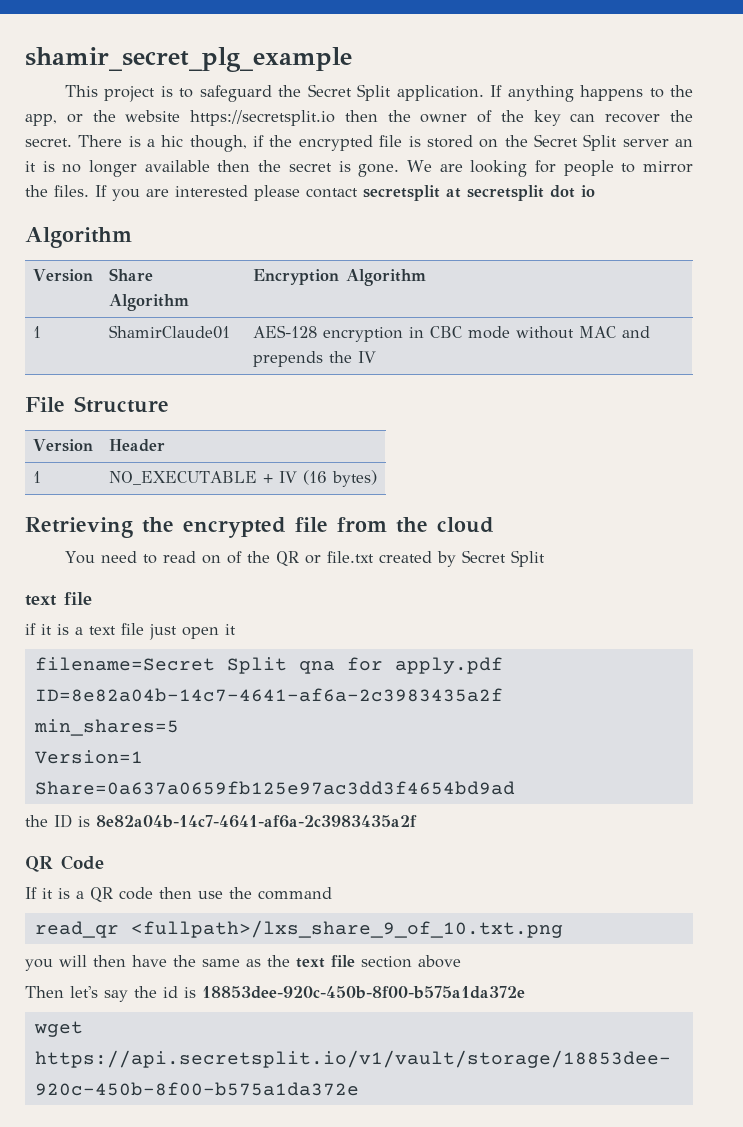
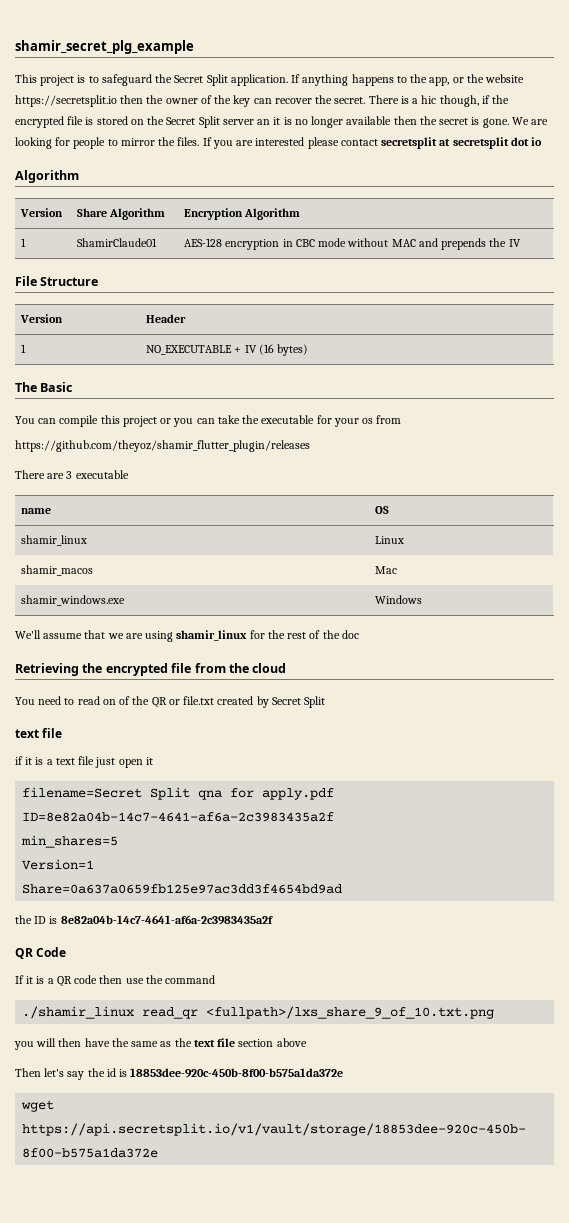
+ The Basic
+ You can compile this project or you can take the executable for your os from
+ https://github.com/theyoz/shamir_flutter_plugin/releases
+ There are 3 executable
+ name | OS
+ shamir_linux | Linux
+ shamir_macos | Mac
+ shamir_windows.exe | Windows
+ We'll assume that we are using shamir_linux for the rest of the doc
- read_qr <fullpath>/lxs_share_9_of_10.txt.png
+ ./shamir_linux read_qr <fullpath>/lxs_share_9_of_10.txt.png

